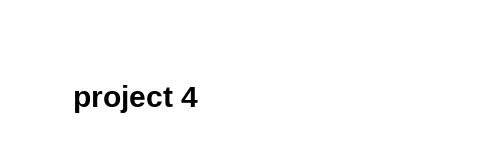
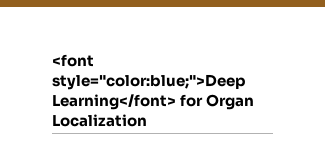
- project 4
+ <font style="color:blue;">Deep Learning</font> for Organ Localization

